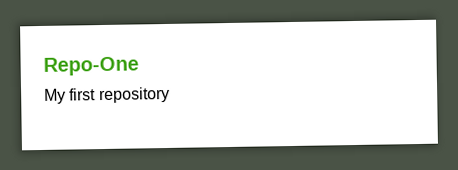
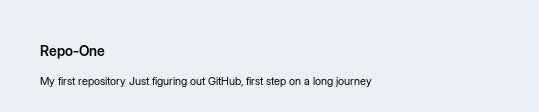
- My first repository
+ My first repository Just figuring out GitHub, first step on a long journey

